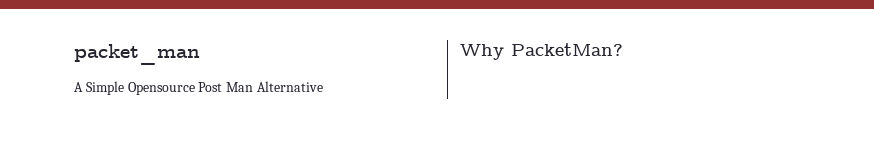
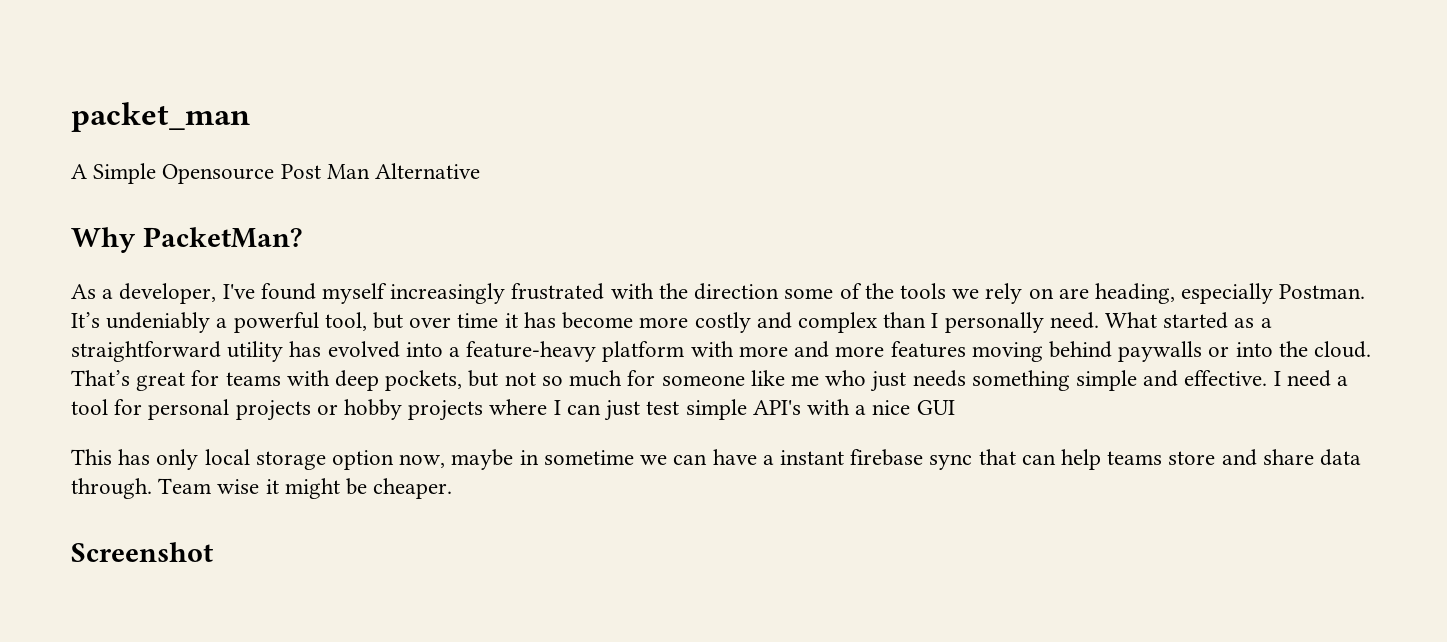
+ As a developer, I've found myself increasingly frustrated with the direction some of the tools we rely on are heading, especially Postman. It’s undeniably a powerful tool, but over time it has become more costly and complex than I personally need. What started as a straightforward utility has evolved into a feature-heavy platform with more and more features moving behind paywalls or into the cloud. That’s great for teams with deep pockets, but not so much for someone like me who just needs something simple and effective. I need a tool for personal projects or hobby projects where I can just test simple API's with a nice GUI
+ This has only local storage option now, maybe in sometime we can have a instant firebase sync that can help teams store and share data through. Team wise it might be cheaper.
+ Screenshot

